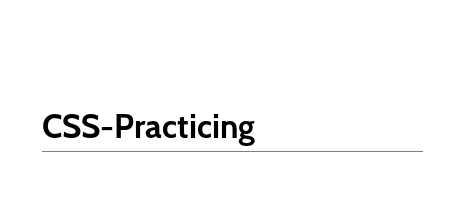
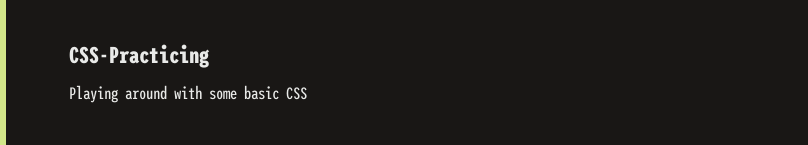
+ Playing around with some basic CSS

